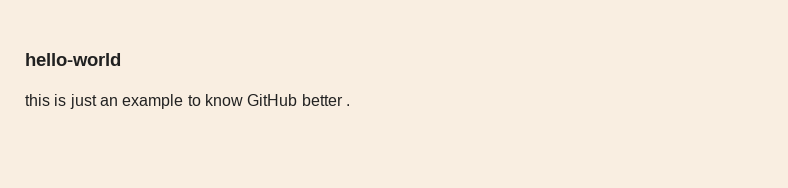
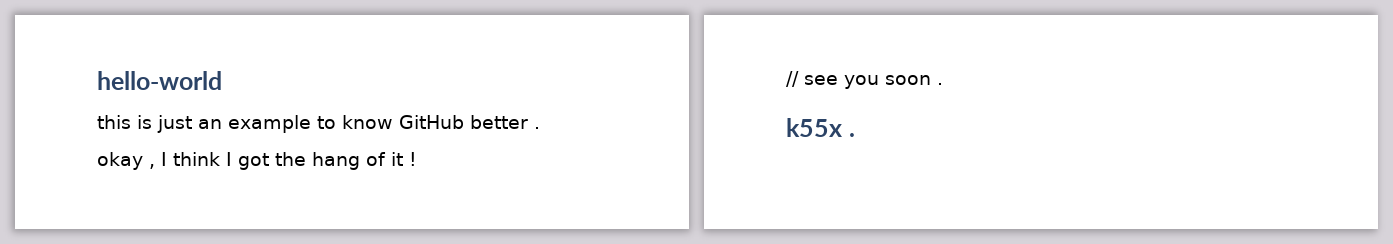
+ okay , I think I got the hang of it !
+ // see you soon .
+ k55x .

